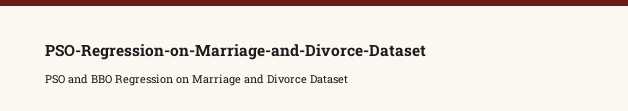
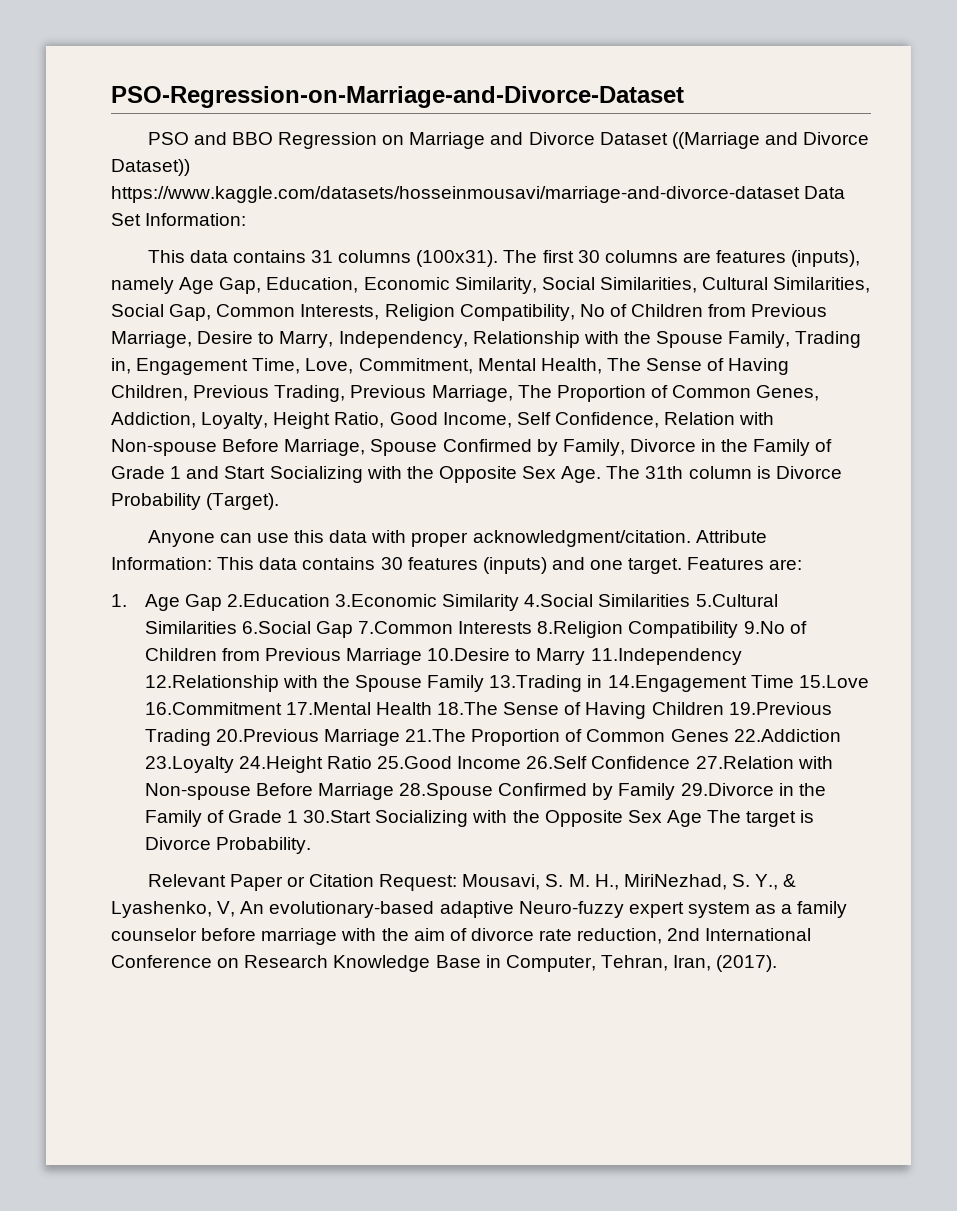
- PSO and BBO Regression on Marriage and Divorce Dataset
+ PSO and BBO Regression on Marriage and Divorce Dataset ((Marriage and Divorce Dataset)) https://www.kaggle.com/datasets/hosseinmousavi/marriage-and-divorce-dataset Data Set Information:
+ This data contains 31 columns (100x31). The first 30 columns are features (inputs), namely Age Gap, Education, Economic Similarity, Social Similarities, Cultural Similarities, Social Gap, Common Interests, Religion Compatibility, No of Children from Previous Marriage, Desire to Marry, Independency, Relationship with the Spouse Family, Trading in, Engagement Time, Love, Commitment, Mental Health, The Sense of Having Children, Previous Trading, Previous Marriage, The Proportion of Common Genes, Addiction, Loyalty, Height Ratio, Good Income, Self Confidence, Relation with Non-spouse Before Marriage, Spouse Confirmed by Family, Divorce in the Family of Grade 1 and Start Socializing with the Opposite Sex Age. The 31th column is Divorce Probability (Target).
+ Anyone can use this data with proper acknowledgment/citation. Attribute Information: This data contains 30 features (inputs) and one target. Features are:
+ 1. Age Gap 2.Education 3.Economic Similarity 4.Social Similarities 5.Cultural Similarities 6.Social Gap 7.Common Interests 8.Religion Compatibility 9.No of Children from Previous Marriage 10.Desire to Marry 11.Independency 12.Relationship with the Spouse Family 13.Trading in 14.Engagement Time 15.Love 16.Commitment 17.Mental Health 18.The Sense of Having Children 19.Previous Trading 20.Previous Marriage 21.The Proportion of Common Genes 22.Addiction 23.Loyalty 24.Height Ratio 25.Good Income 26.Self Confidence 27.Relation with Non-spouse Before Marriage 28.Spouse Confirmed by Family 29.Divorce in the Family of Grade 1 30.Start Socializing with the Opposite Sex Age The target is Divorce Probability.
+ Relevant Paper or Citation Request: Mousavi, S. M. H., MiriNezhad, S. Y., & Lyashenko, V, An evolutionary-based adaptive Neuro-fuzzy expert system as a family counselor before marriage with the aim of divorce rate reduction, 2nd International Conference on Research Knowledge Base in Computer, Tehran, Iran, (2017).

